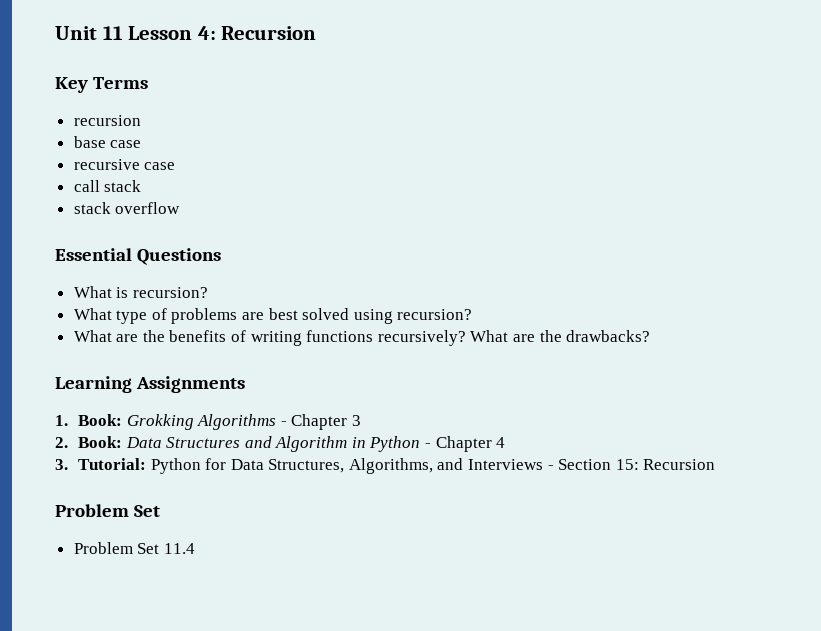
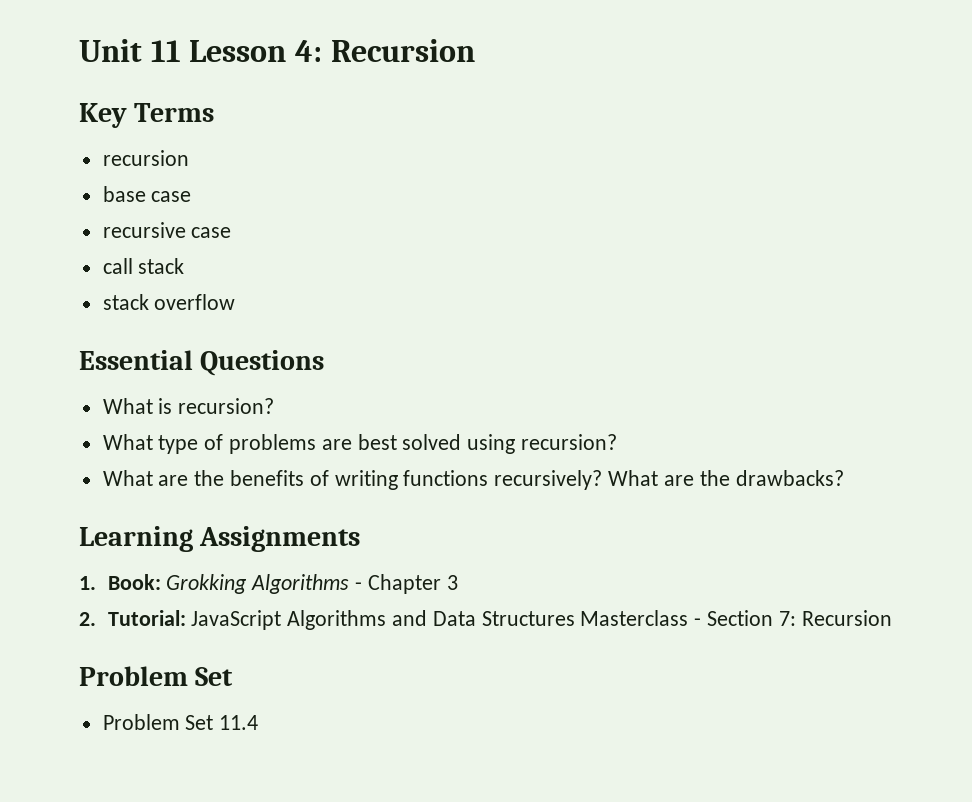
- 2. Book: Data Structures and Algorithm in Python - Chapter 4
- 3. Tutorial: Python for Data Structures, Algorithms, and Interviews - Section 15: Recursion
+ 2. Tutorial: JavaScript Algorithms and Data Structures Masterclass - Section 7: Recursion

